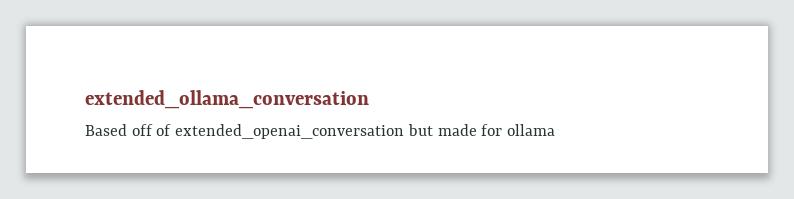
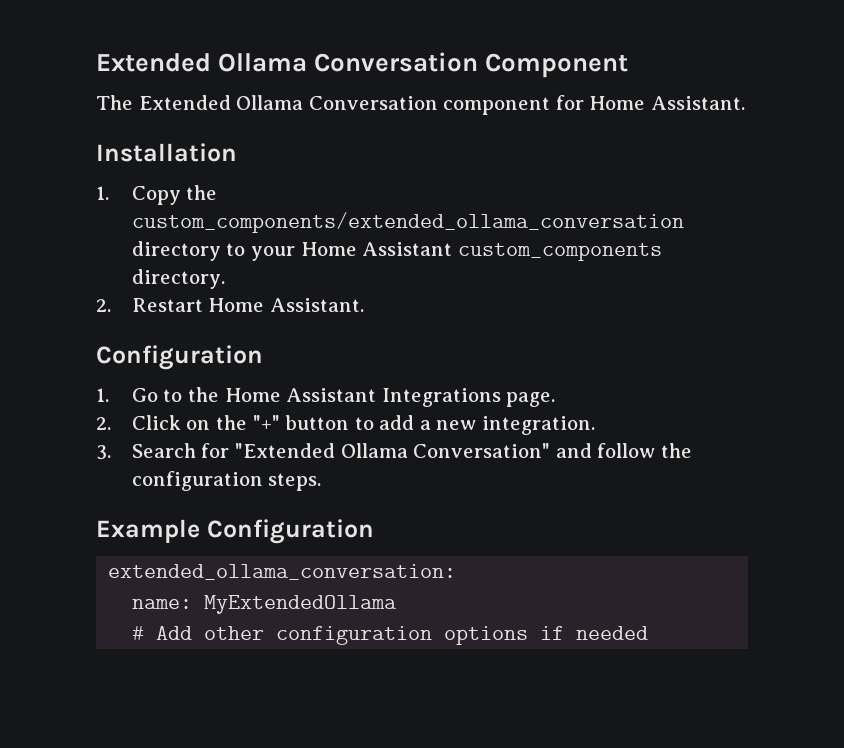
- extended_ollama_conversation
- Based off of extended_openai_conversation but made for ollama
+ Extended Ollama Conversation Component
+ The Extended Ollama Conversation component for Home Assistant.
+ Installation
+ 1. Copy the custom_components/extended_ollama_conversation directory to your Home Assistant custom_components directory.
+ 2. Restart Home Assistant.
+ Configuration
+ 1. Go to the Home Assistant Integrations page.
+ 2. Click on the "+" button to add a new integration.
+ 3. Search for "Extended Ollama Conversation" and follow the configuration steps.
+ Example Configuration
+ extended_ollama_conversation:
+ name: MyExtendedOllama
+ # Add other configuration options if needed

